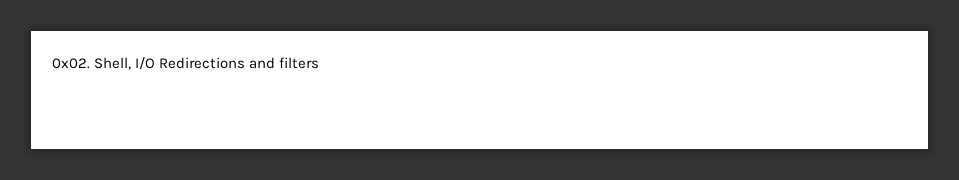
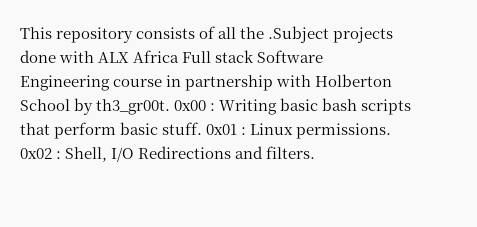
- 0x02. Shell, I/O Redirections and filters
+ This repository consists of all the .Subject projects done with ALX Africa Full stack Software Engineering course in partnership with Holberton School by th3_gr00t. 0x00 : Writing basic bash scripts that perform basic stuff. 0x01 : Linux permissions. 0x02 : Shell, I/O Redirections and filters.

